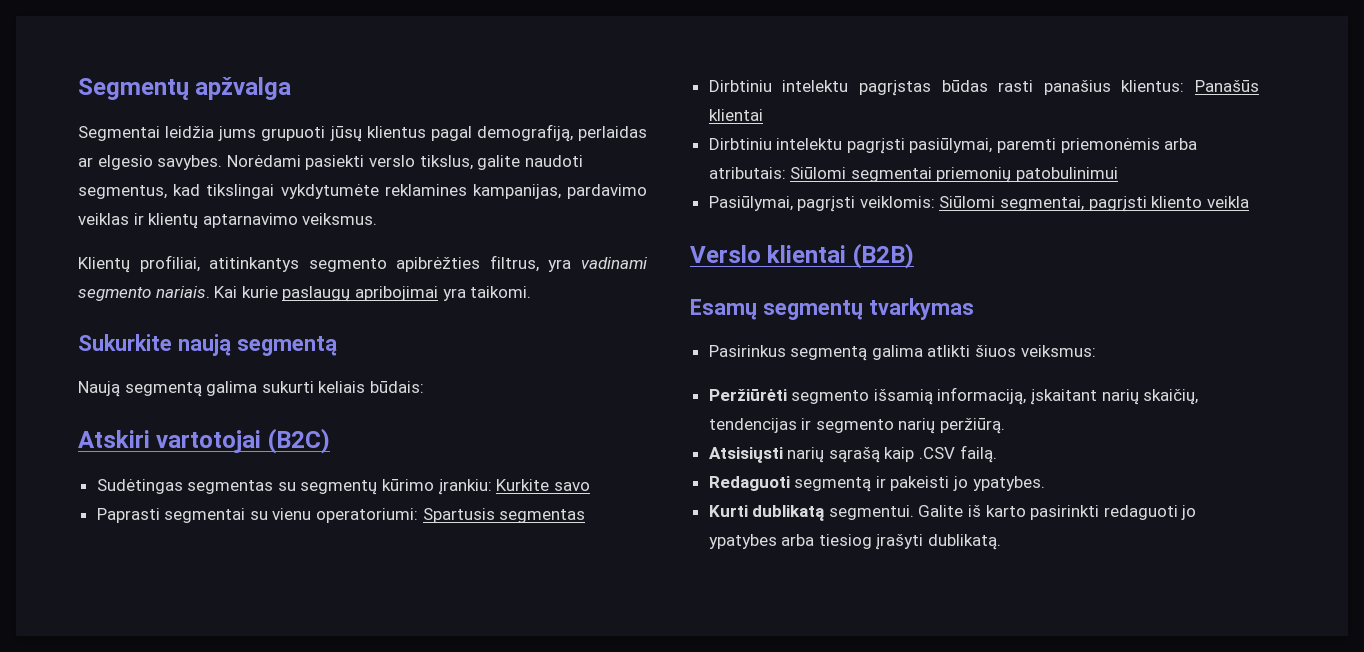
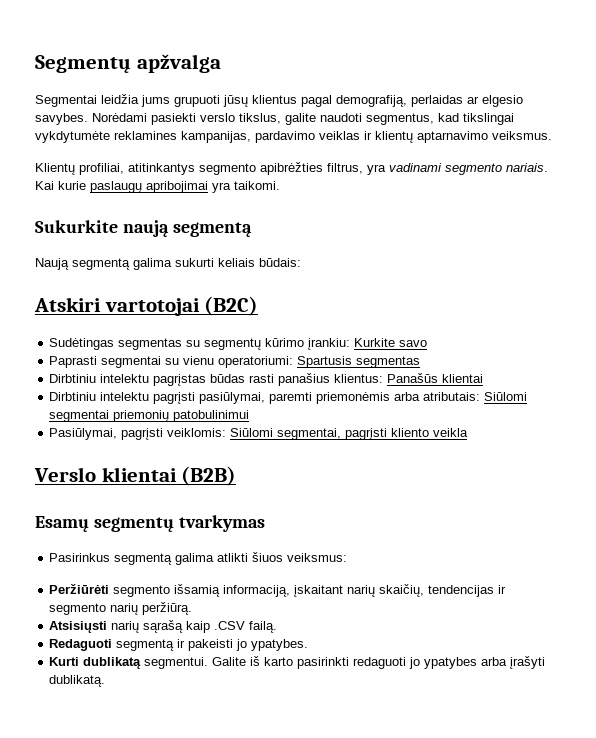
- Galite iš karto pasirinkti redaguoti jo ypatybes arba tiesiog įrašyti dublikatą.
+ Galite iš karto pasirinkti redaguoti jo ypatybes arba įrašyti dublikatą.

